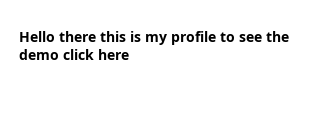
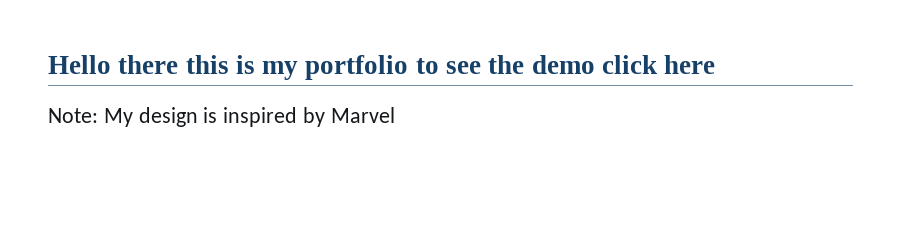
- Hello there this is my profile to see the demo click here
+ Hello there this is my portfolio to see the demo click here
+ Note: My design is inspired by Marvel

